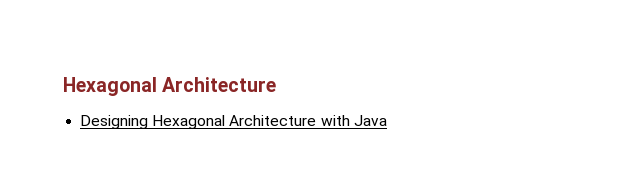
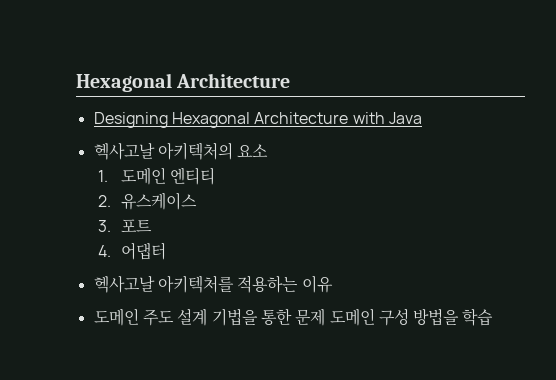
+ 헥사고날 아키텍처의 요소
+ 1. 도메인 엔티티
+ 2. 유스케이스
+ 3. 포트
+ 4. 어댑터
+ 헥사고날 아키텍처를 적용하는 이유
+ 도메인 주도 설계 기법을 통한 문제 도메인 구성 방법을 학습

